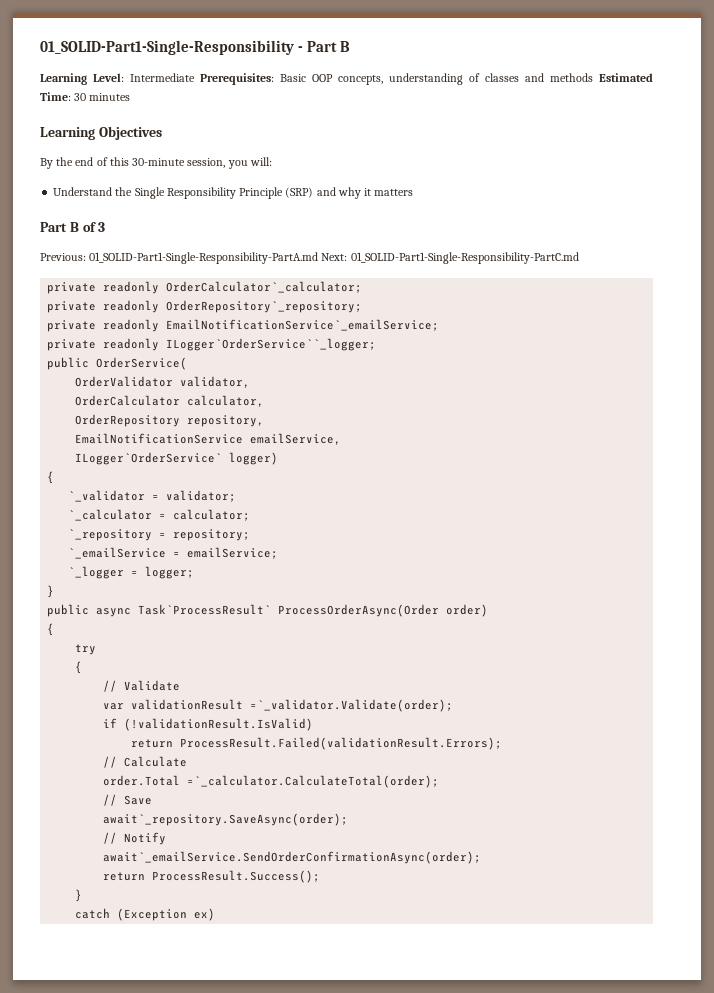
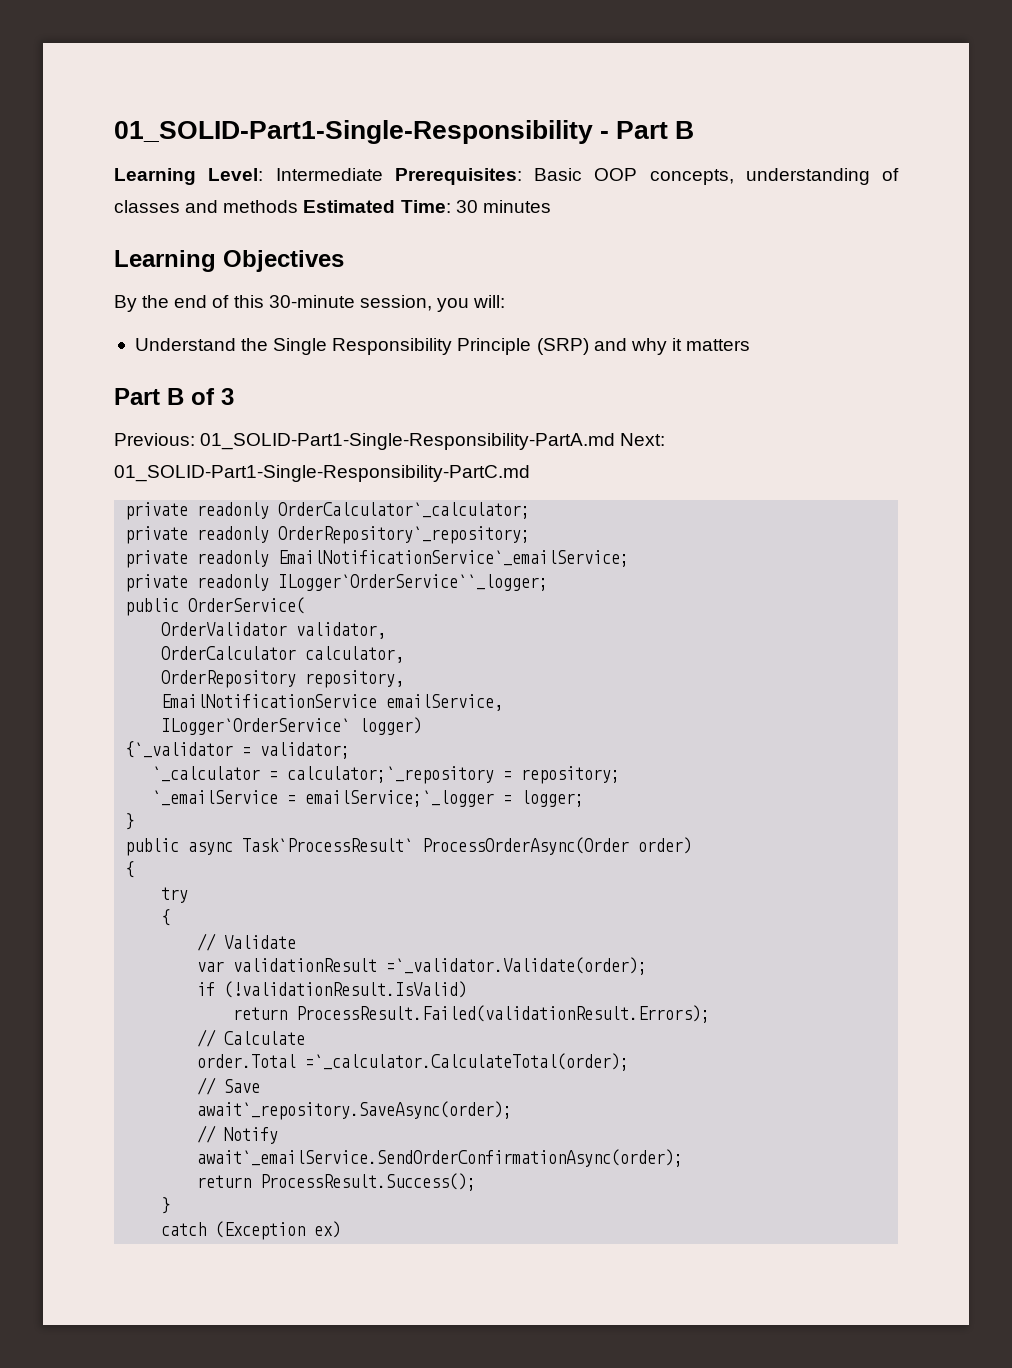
  ILogger`OrderService` logger)
- {
- `_validator = validator;
+ {`_validator = validator;
- `_calculator = calculator;
- `_repository = repository;
+ `_calculator = calculator;`_repository = repository;
- `_emailService = emailService;
- `_logger = logger;
+ `_emailService = emailService;`_logger = logger;

